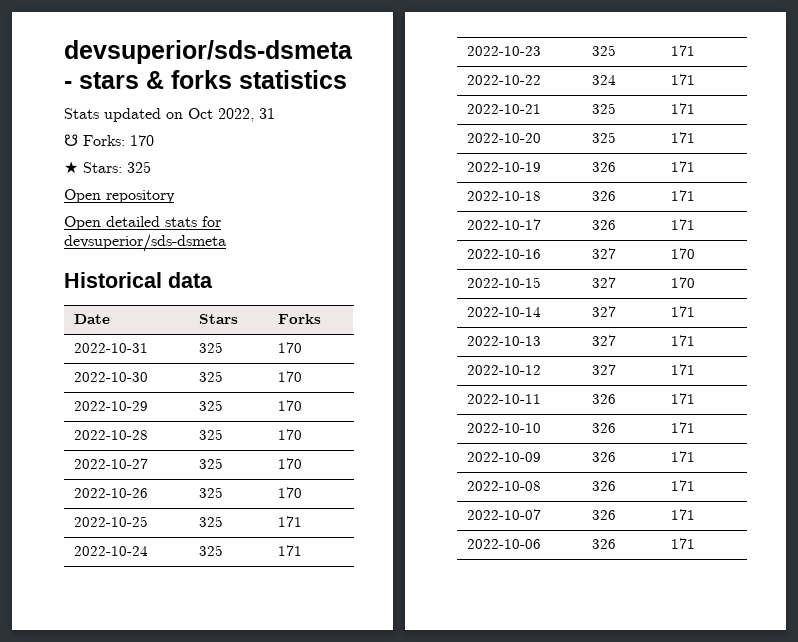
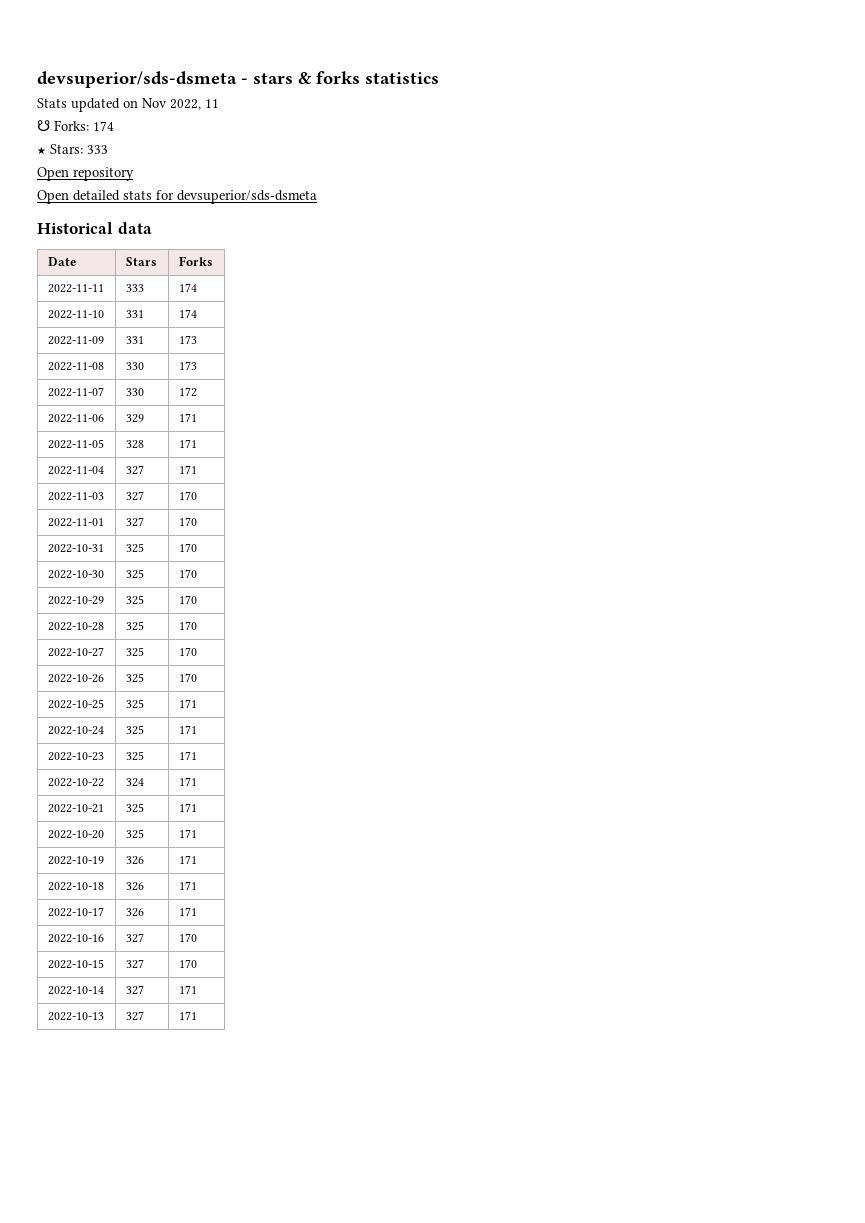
- Stats updated on Oct 2022, 31
+ Stats updated on Nov 2022, 11
- ☋ Forks: 170
+ ☋ Forks: 174
- ★ Stars: 325
+ ★ Stars: 333
+ 2022-11-11 | 333 | 174
+ 2022-11-10 | 331 | 174
+ 2022-11-09 | 331 | 173
+ 2022-11-08 | 330 | 173
+ 2022-11-07 | 330 | 172
+ 2022-11-06 | 329 | 171
+ 2022-11-05 | 328 | 171
+ 2022-11-04 | 327 | 171
+ 2022-11-03 | 327 | 170
+ 2022-11-01 | 327 | 170
- 2022-10-12 | 327 | 171
- 2022-10-11 | 326 | 171
- 2022-10-10 | 326 | 171
- 2022-10-09 | 326 | 171
- 2022-10-08 | 326 | 171
- 2022-10-07 | 326 | 171
- 2022-10-06 | 326 | 171

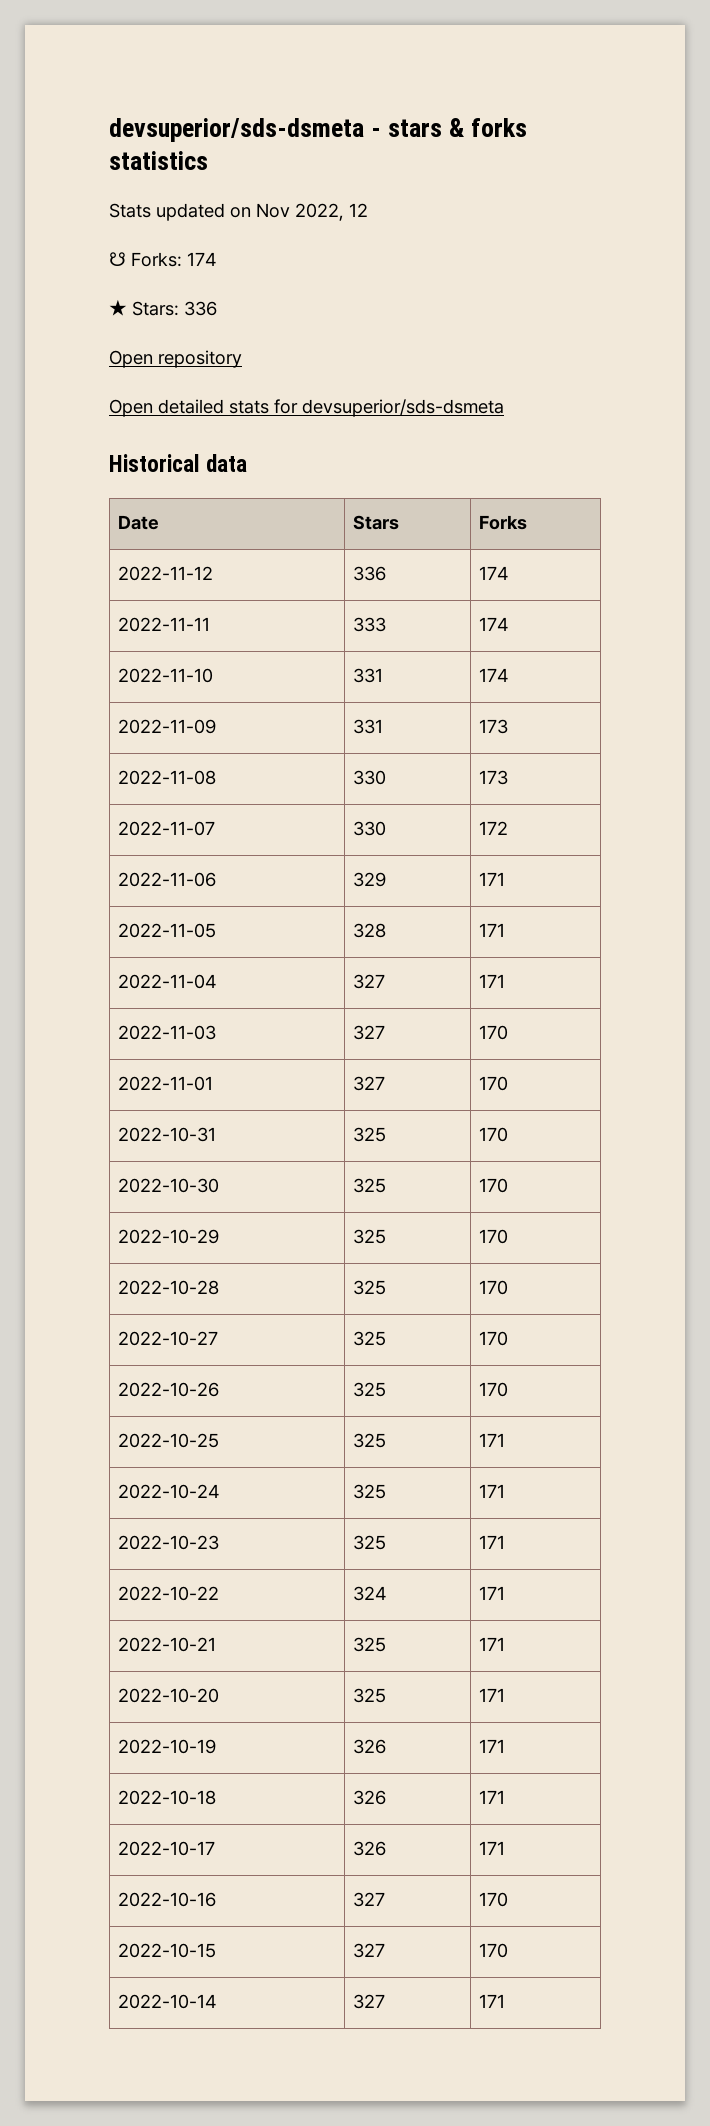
- Stats updated on Nov 2022, 11
+ Stats updated on Nov 2022, 12
- ★ Stars: 333
+ ★ Stars: 336
+ 2022-11-12 | 336 | 174
- 2022-10-13 | 327 | 171

